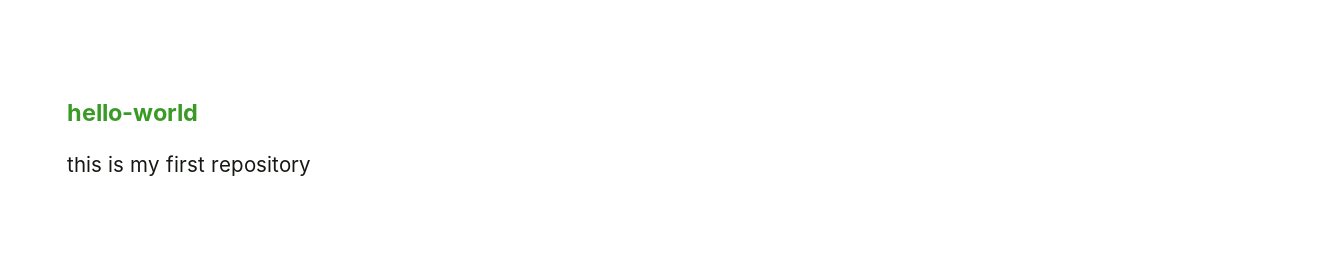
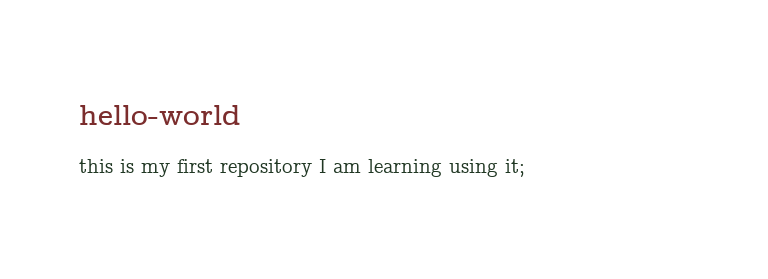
- this is my first repository
+ this is my first repository I am learning using it;

